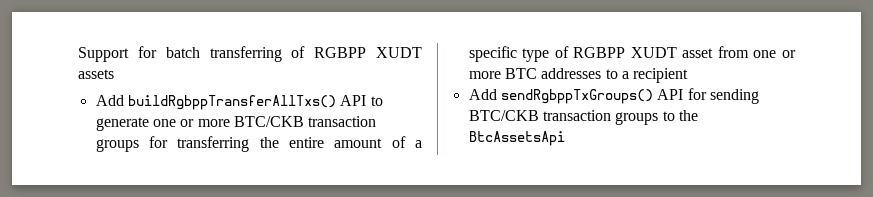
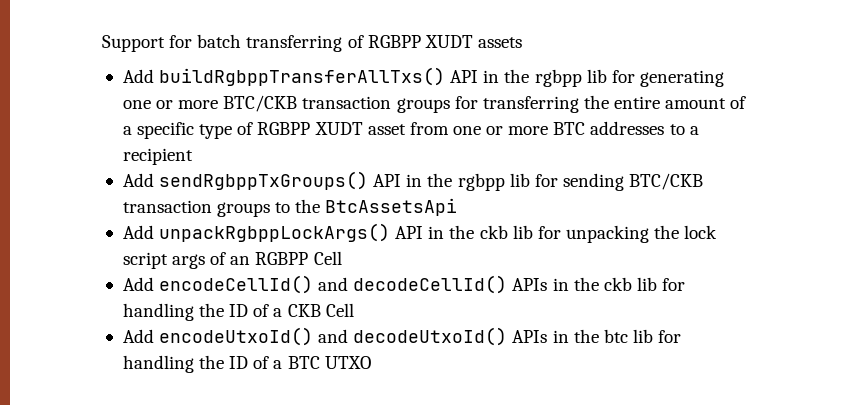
- Add buildRgbppTransferAllTxs() API to generate one or more BTC/CKB transaction groups for transferring the entire amount of a specific type of RGBPP XUDT asset from one or more BTC addresses to a recipient
+ Add buildRgbppTransferAllTxs() API in the rgbpp lib for generating one or more BTC/CKB transaction groups for transferring the entire amount of a specific type of RGBPP XUDT asset from one or more BTC addresses to a recipient
- Add sendRgbppTxGroups() API for sending BTC/CKB transaction groups to the BtcAssetsApi
+ Add sendRgbppTxGroups() API in the rgbpp lib for sending BTC/CKB transaction groups to the BtcAssetsApi
+ Add unpackRgbppLockArgs() API in the ckb lib for unpacking the lock script args of an RGBPP Cell
+ Add encodeCellId() and decodeCellId() APIs in the ckb lib for handling the ID of a CKB Cell
+ Add encodeUtxoId() and decodeUtxoId() APIs in the btc lib for handling the ID of a BTC UTXO

